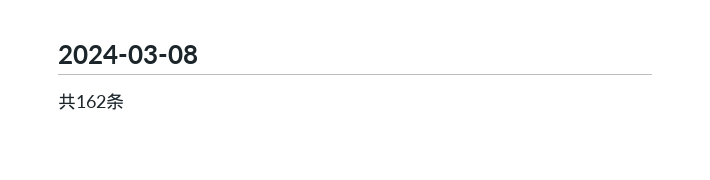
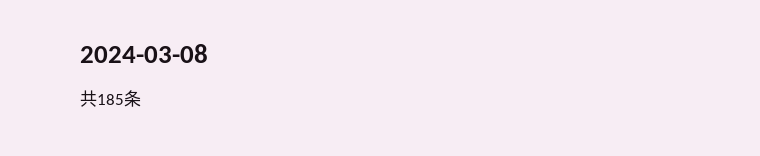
- 共162条
+ 共185条

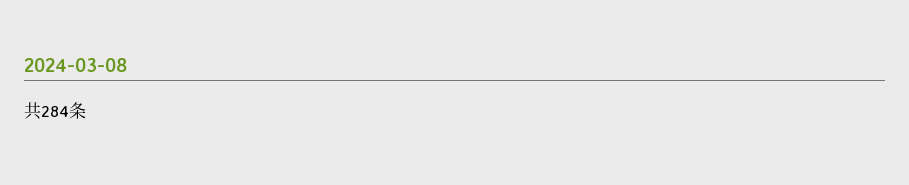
- 共185条
+ 共284条

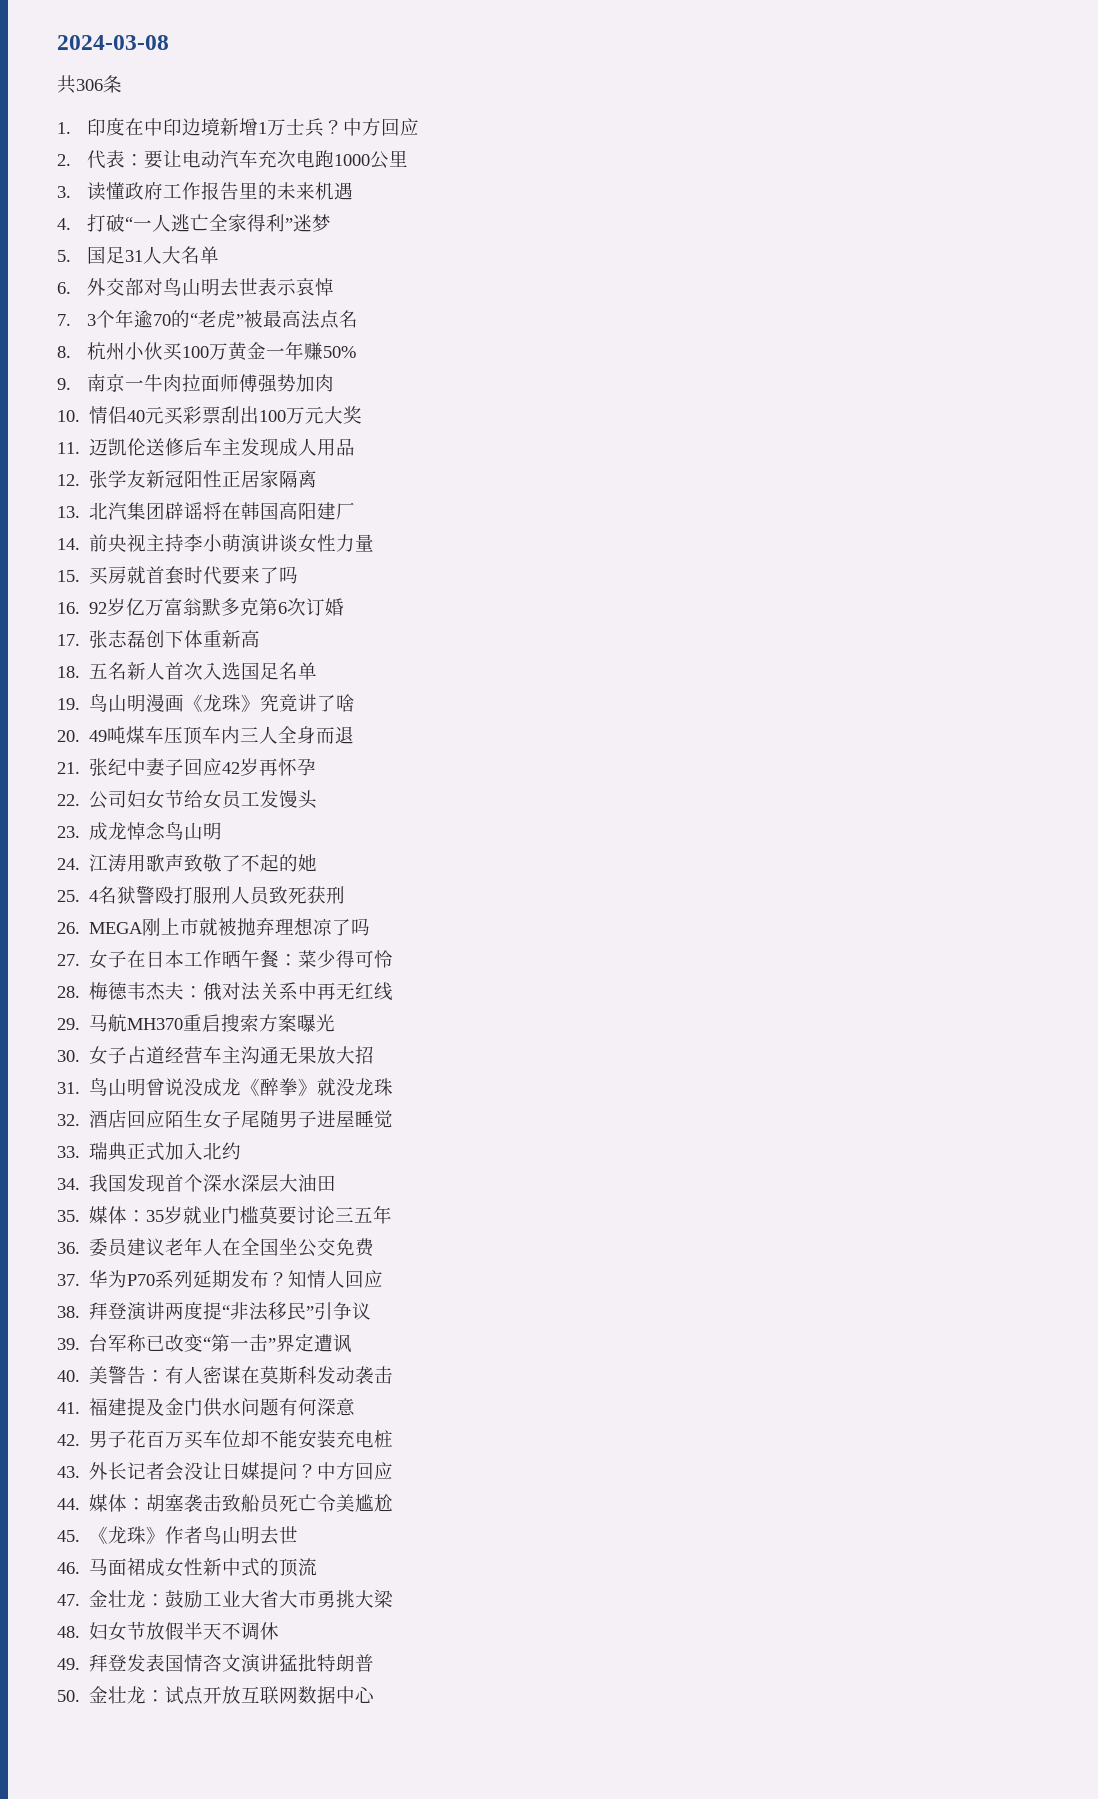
- 共284条
+ 共306条
+ 1.印度在中印边境新增1万士兵？中方回应
+ 2.代表：要让电动汽车充次电跑1000公里
+ 3.读懂政府工作报告里的未来机遇
+ 4.打破“一人逃亡全家得利”迷梦
+ 5.国足31人大名单
+ 6.外交部对鸟山明去世表示哀悼
+ 7. 3个年逾70的“老虎”被最高法点名
+ 8.杭州小伙买100万黄金一年赚50%
+ 9.南京一牛肉拉面师傅强势加肉
+ 10.情侣40元买彩票刮出100万元大奖
+ 11.迈凯伦送修后车主发现成人用品
+ 12.张学友新冠阳性正居家隔离
+ 13.北汽集团辟谣将在韩国高阳建厂
+ 14.前央视主持李小萌演讲谈女性力量
+ 15.买房就首套时代要来了吗
+ 16. 92岁亿万富翁默多克第6次订婚
+ 17.张志磊创下体重新高
+ 18.五名新人首次入选国足名单
+ 19.鸟山明漫画《龙珠》究竟讲了啥
+ 20. 49吨煤车压顶车内三人全身而退
+ 21.张纪中妻子回应42岁再怀孕
+ 22.公司妇女节给女员工发馒头
+ 23.成龙悼念鸟山明
+ 24.江涛用歌声致敬了不起的她
+ 25. 4名狱警殴打服刑人员致死获刑
+ 26. MEGA刚上市就被抛弃理想凉了吗
+ 27.女子在日本工作晒午餐：菜少得可怜
+ 28.梅德韦杰夫：俄对法关系中再无红线
+ 29.马航MH370重启搜索方案曝光
+ 30.女子占道经营车主沟通无果放大招
+ 31.鸟山明曾说没成龙《醉拳》就没龙珠
+ 32.酒店回应陌生女子尾随男子进屋睡觉
+ 33.瑞典正式加入北约
+ 34.我国发现首个深水深层大油田
+ 35.媒体：35岁就业门槛莫要讨论三五年
+ 36.委员建议老年人在全国坐公交免费
+ 37.华为P70系列延期发布？知情人回应
+ 38.拜登演讲两度提“非法移民”引争议
+ 39.台军称已改变“第一击”界定遭讽
+ 40.美警告：有人密谋在莫斯科发动袭击
+ 41.福建提及金门供水问题有何深意
+ 42.男子花百万买车位却不能安装充电桩
+ 43.外长记者会没让日媒提问？中方回应
+ 44.媒体：胡塞袭击致船员死亡令美尴尬
+ 45.《龙珠》作者鸟山明去世
+ 46.马面裙成女性新中式的顶流
+ 47.金壮龙：鼓励工业大省大市勇挑大梁
+ 48.妇女节放假半天不调休
+ 49.拜登发表国情咨文演讲猛批特朗普
+ 50.金壮龙：试点开放互联网数据中心

